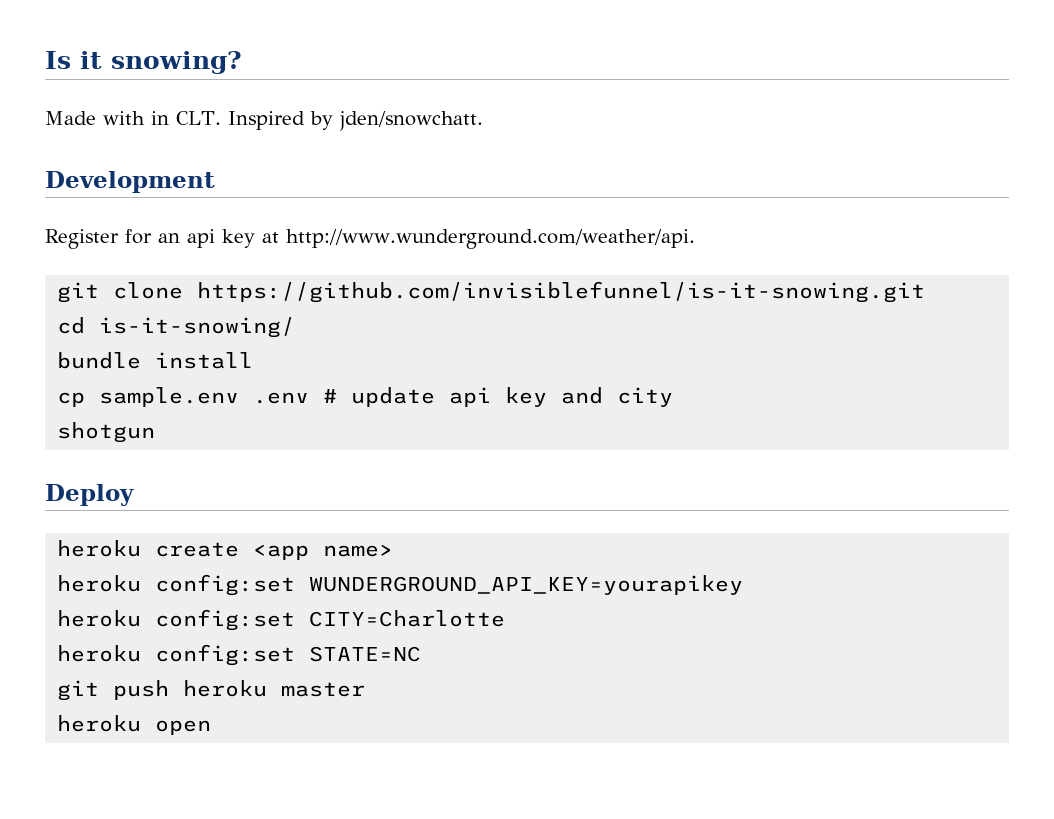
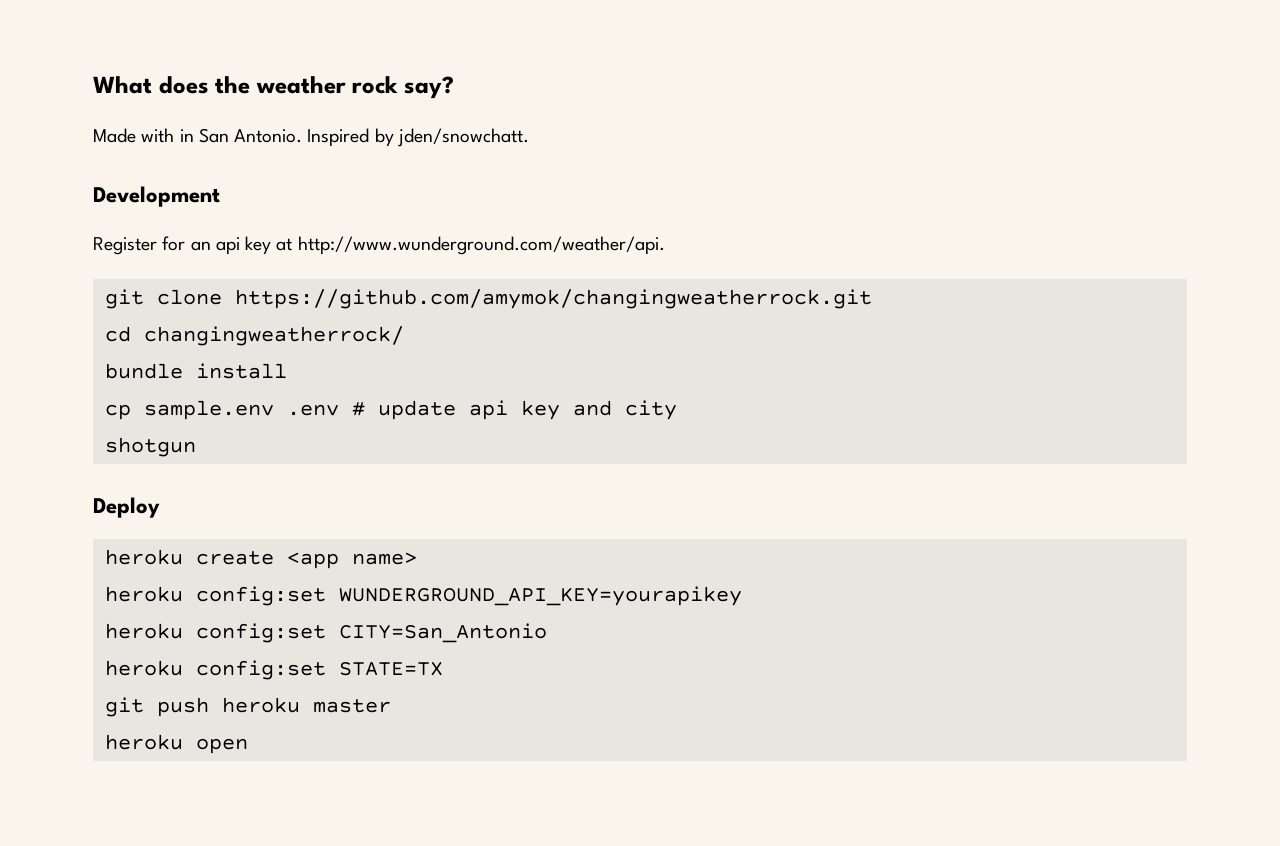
- Is it snowing?
+ What does the weather rock say?
- Made with in CLT. Inspired by jden/snowchatt.
+ Made with in San Antonio. Inspired by jden/snowchatt.
- git clone https://github.com/invisiblefunnel/is-it-snowing.git
+ git clone https://github.com/amymok/changingweatherrock.git
- cd is-it-snowing/
+ cd changingweatherrock/
- heroku config:set CITY=Charlotte
- heroku config:set STATE=NC
+ heroku config:set CITY=San_Antonio
+ heroku config:set STATE=TX

